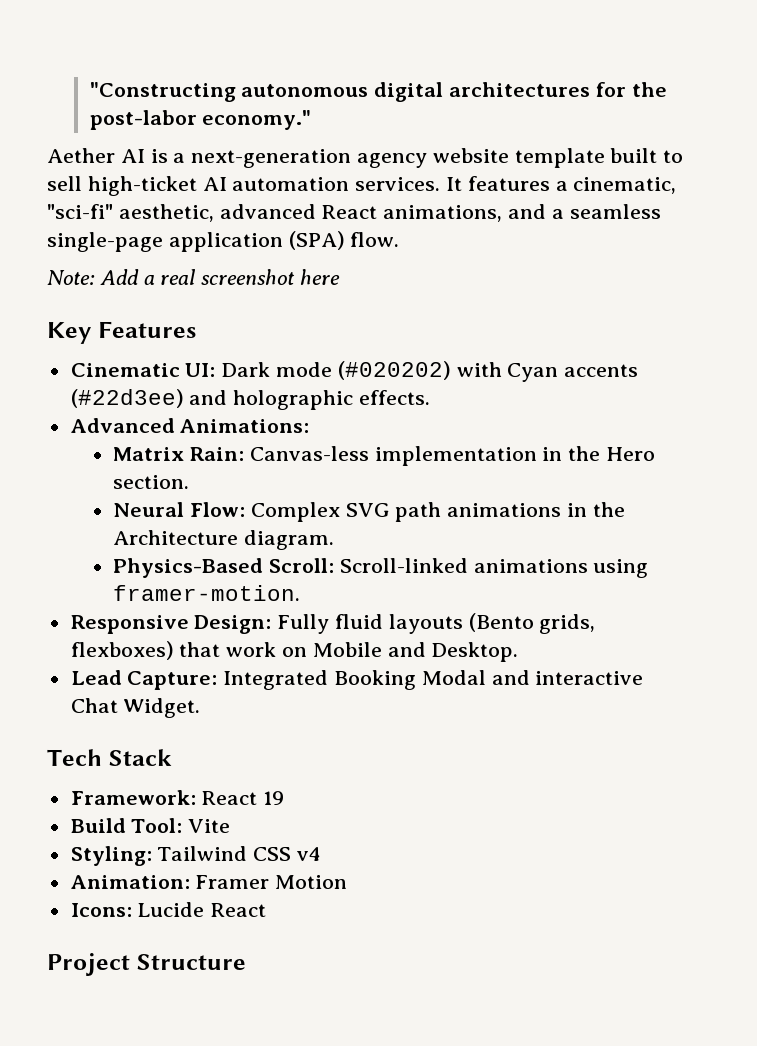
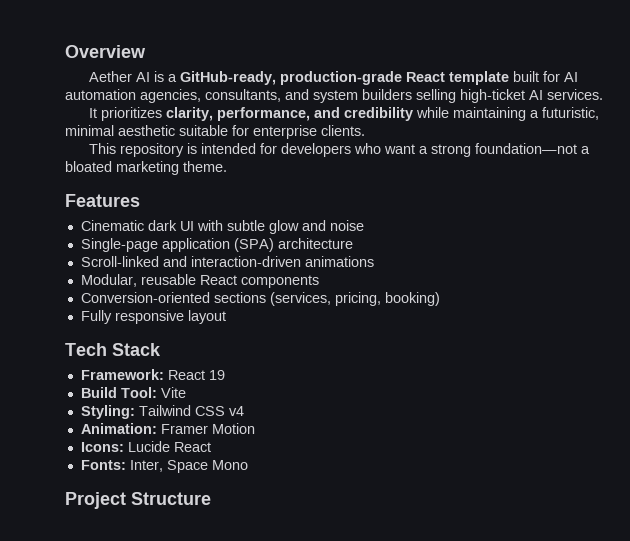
- "Constructing autonomous digital architectures for the post-labor economy."
- Aether AI is a next-generation agency website template built to sell high-ticket AI automation services. It features a cinematic, "sci-fi" aesthetic, advanced React animations, and a seamless single-page application (SPA) flow.
- Note: Add a real screenshot here
- Key Features
- Cinematic UI: Dark mode (#020202) with Cyan accents (#22d3ee) and holographic effects.
- Advanced Animations:
- Matrix Rain: Canvas-less implementation in the Hero section.
- Neural Flow: Complex SVG path animations in the Architecture diagram.
- Physics-Based Scroll: Scroll-linked animations using framer-motion.
- Responsive Design: Fully fluid layouts (Bento grids, flexboxes) that work on Mobile and Desktop.
- Lead Capture: Integrated Booking Modal and interactive Chat Widget.
+ Overview
+ Aether AI is a GitHub-ready, production-grade React template built for AI automation agencies, consultants, and system builders selling high-ticket AI services.
+ It prioritizes clarity, performance, and credibility while maintaining a futuristic, minimal aesthetic suitable for enterprise clients.
+ This repository is intended for developers who want a strong foundation—not a bloated marketing theme.
+ Features
+ Cinematic dark UI with subtle glow and noise
+ Single-page application (SPA) architecture
+ Scroll-linked and interaction-driven animations
+ Modular, reusable React components
+ Conversion-oriented sections (services, pricing, booking)
+ Fully responsive layout
+ Fonts: Inter, Space Mono

